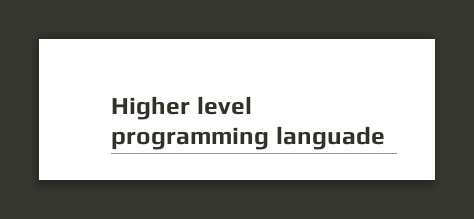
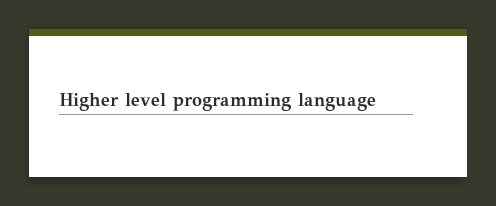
- Higher level programming languade
+ Higher level programming language

